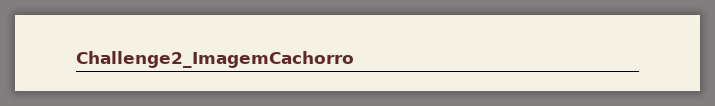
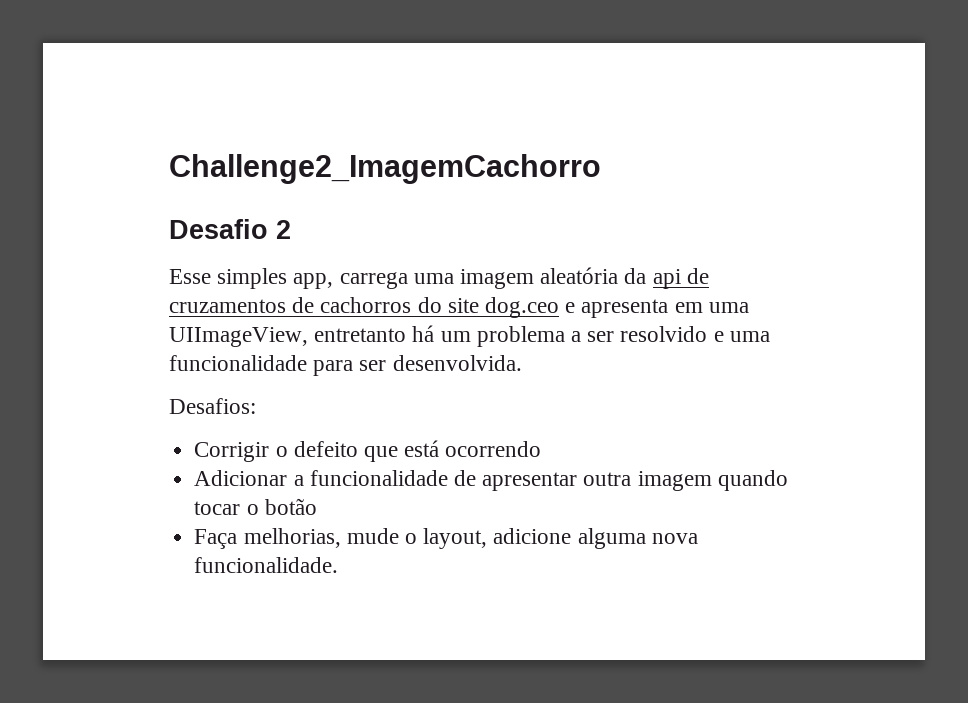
+ Desafio 2
+ Esse simples app, carrega uma imagem aleatória da api de cruzamentos de cachorros do site dog.ceo e apresenta em uma UIImageView, entretanto há um problema a ser resolvido e uma funcionalidade para ser desenvolvida.
+ Desafios:
+ Corrigir o defeito que está ocorrendo
+ Adicionar a funcionalidade de apresentar outra imagem quando tocar o botão
+ Faça melhorias, mude o layout, adicione alguma nova funcionalidade.

